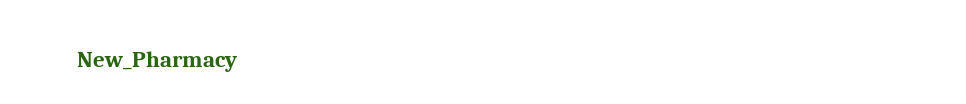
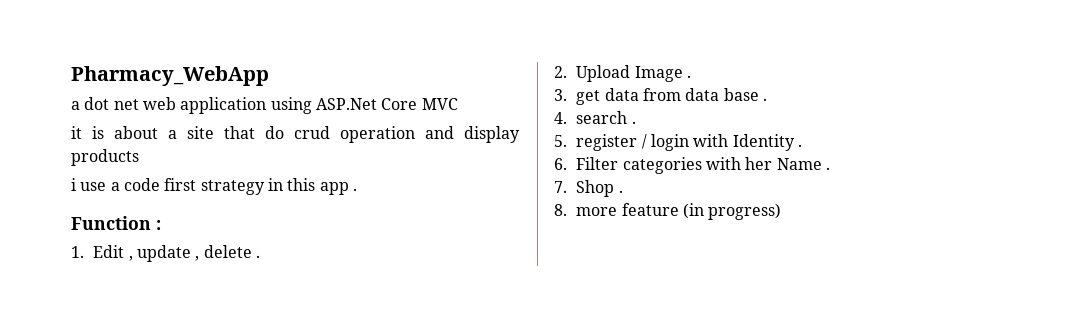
- New_Pharmacy
+ Pharmacy_WebApp
+ a dot net web application using ASP.Net Core MVC
+ it is about a site that do crud operation and display products
+ i use a code first strategy in this app .
+ Function :
+ 1. Edit , update , delete .
+ 2. Upload Image .
+ 3. get data from data base .
+ 4. search .
+ 5. register / login with Identity .
+ 6. Filter categories with her Name .
+ 7. Shop .
+ 8. more feature (in progress)

